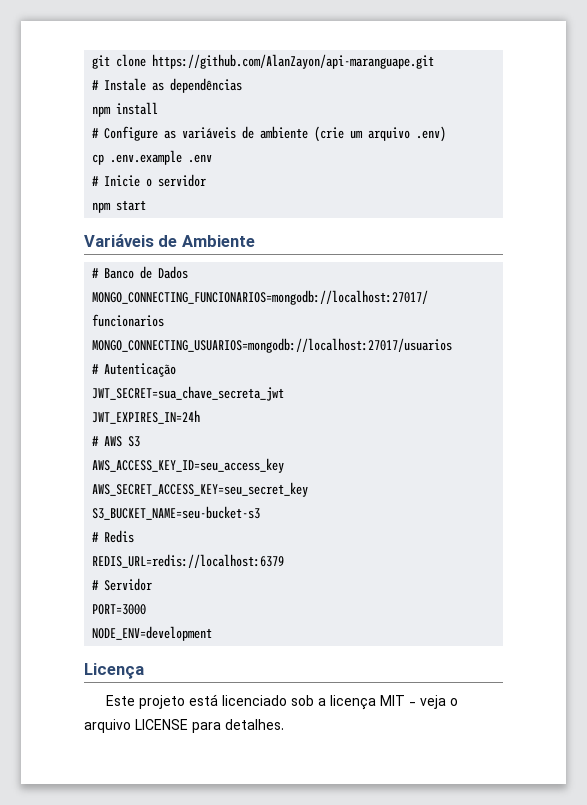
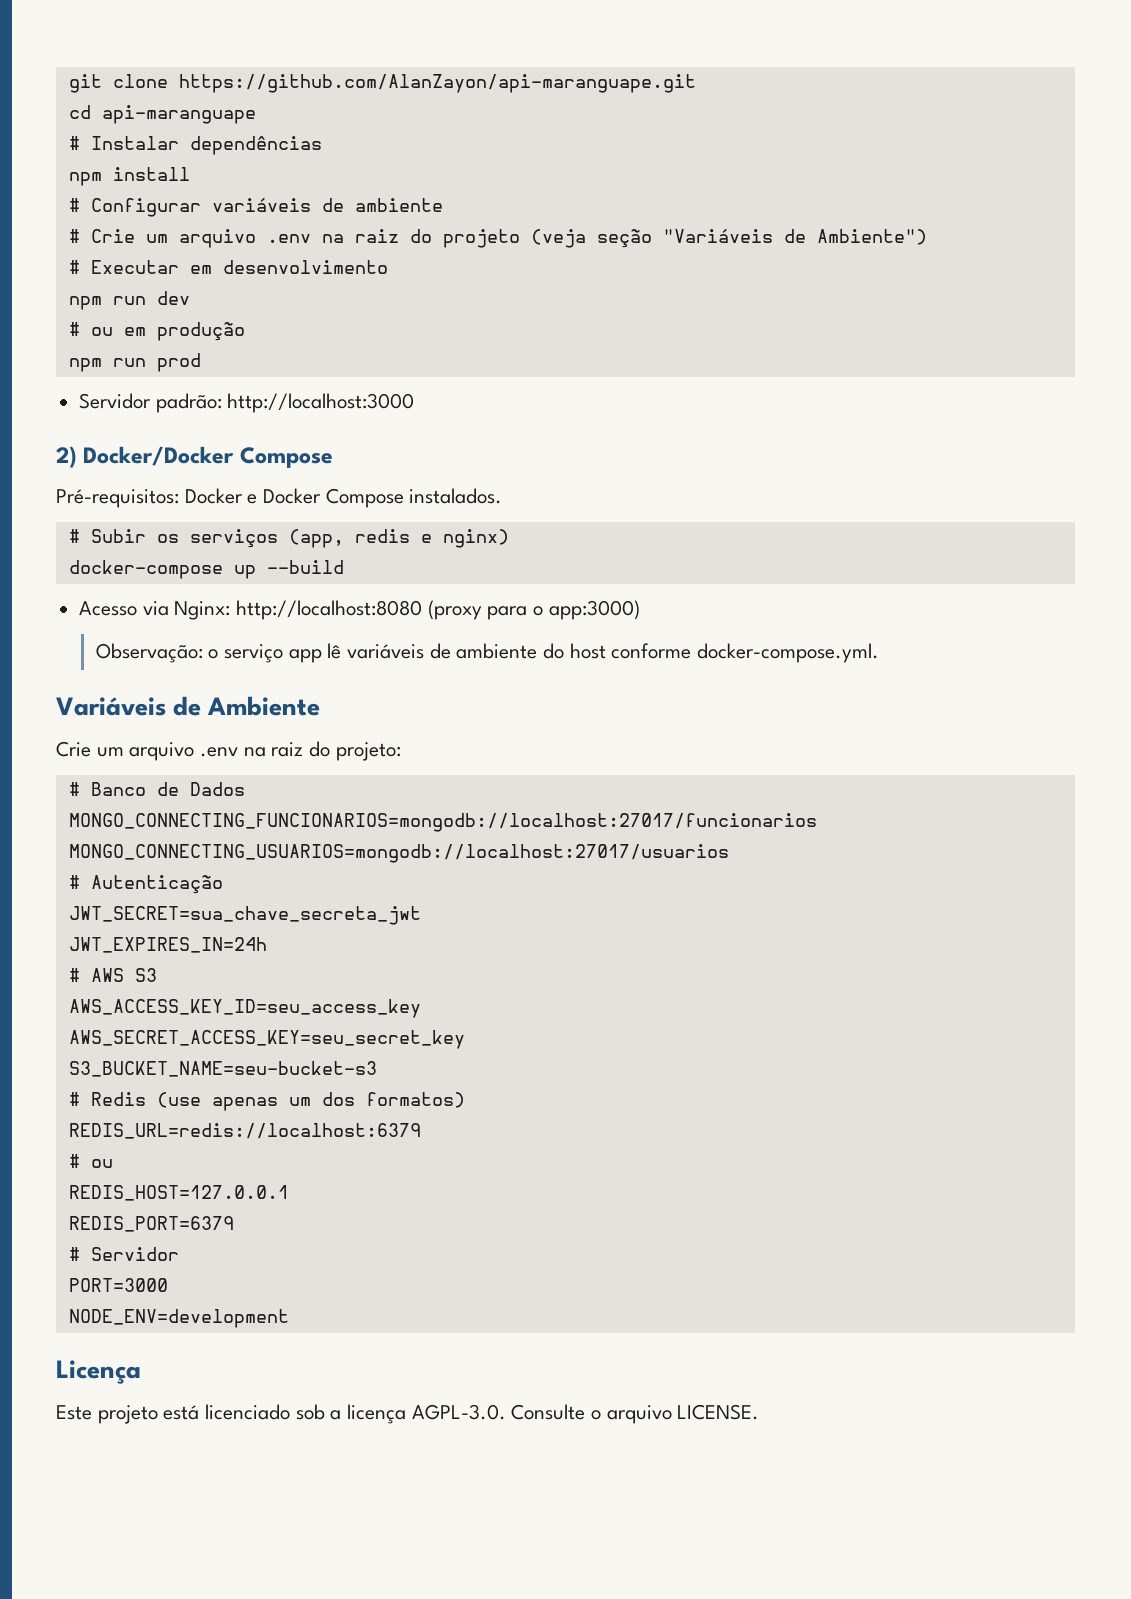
- # Instale as dependências
+ cd api-maranguape
+ # Instalar dependências
- # Configure as variáveis de ambiente (crie um arquivo .env)
- cp .env.example .env
- # Inicie o servidor
- npm start
+ # Configurar variáveis de ambiente
+ # Crie um arquivo .env na raiz do projeto (veja seção "Variáveis de Ambiente")
+ # Executar em desenvolvimento
+ npm run dev
+ # ou em produção
+ npm run prod
+ Servidor padrão: http://localhost:3000
+ 2) Docker/Docker Compose
+ Pré-requisitos: Docker e Docker Compose instalados.
+ # Subir os serviços (app, redis e nginx)
+ docker-compose up --build
+ Acesso via Nginx: http://localhost:8080 (proxy para o app:3000)
+ Observação: o serviço app lê variáveis de ambiente do host conforme docker-compose.yml.
  Variáveis de Ambiente
+ Crie um arquivo .env na raiz do projeto:
- # Redis
+ # Redis (use apenas um dos formatos)
  REDIS_URL=redis://localhost:6379
+ # ou
+ REDIS_HOST=127.0.0.1
+ REDIS_PORT=6379
- Este projeto está licenciado sob a licença MIT - veja o arquivo LICENSE para detalhes.
+ Este projeto está licenciado sob a licença AGPL-3.0. Consulte o arquivo LICENSE.

